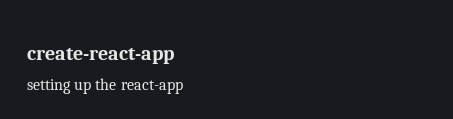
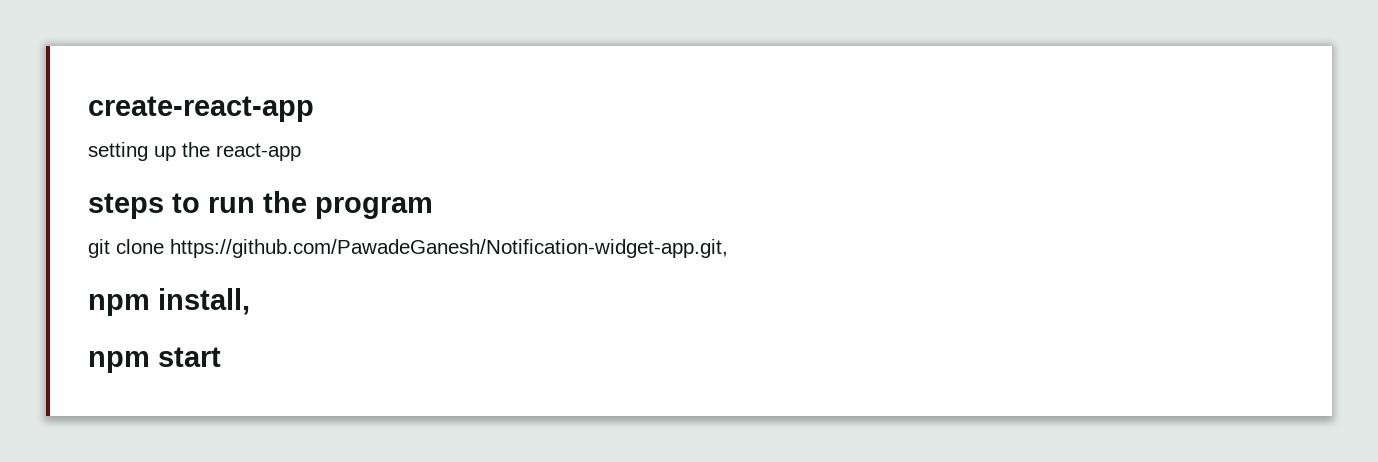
+ steps to run the program
+ git clone https://github.com/PawadeGanesh/Notification-widget-app.git,
+ npm install,
+ npm start

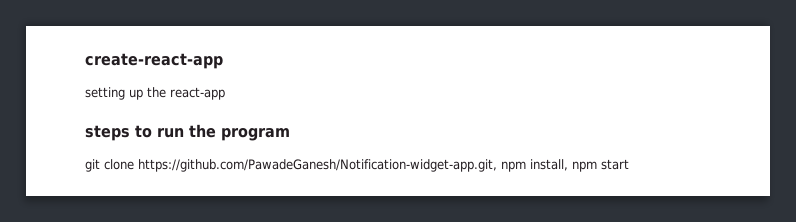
- git clone https://github.com/PawadeGanesh/Notification-widget-app.git,
- npm install,
- npm start
+ git clone https://github.com/PawadeGanesh/Notification-widget-app.git, npm install, npm start

